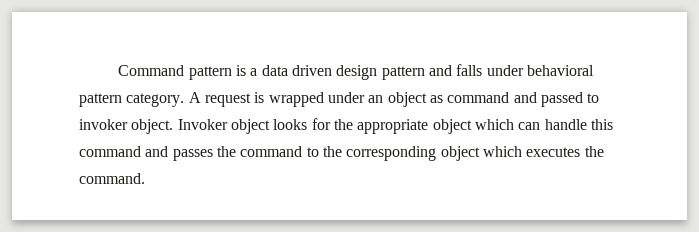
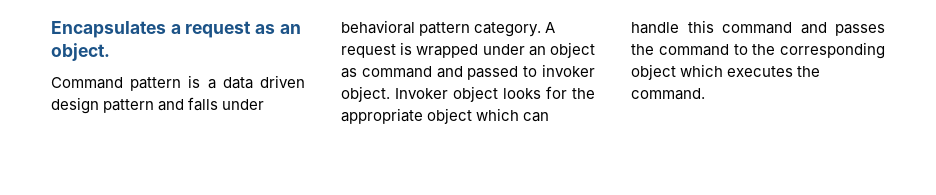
+ Encapsulates a request as an object.

